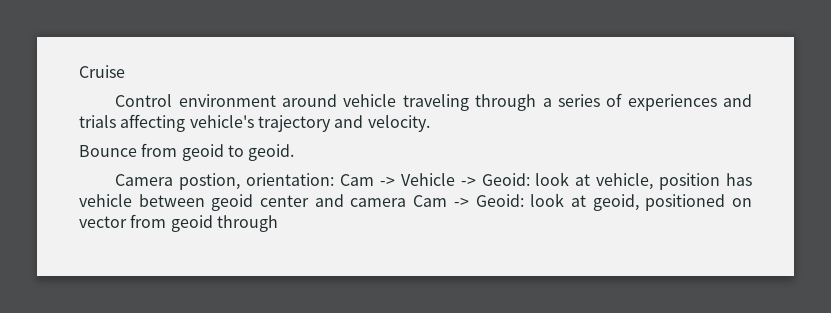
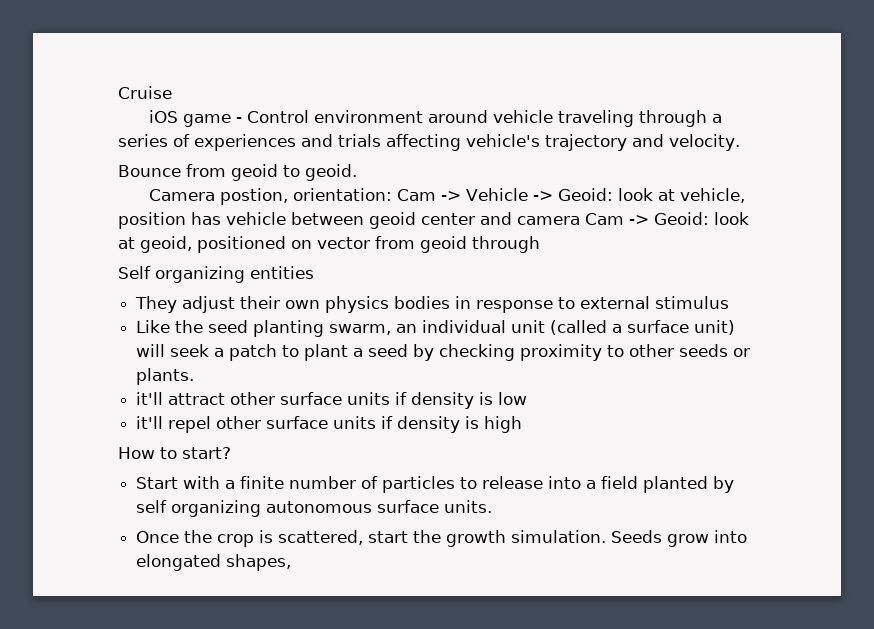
- Control environment around vehicle traveling through a series of experiences and trials affecting vehicle's trajectory and velocity.
+ iOS game - Control environment around vehicle traveling through a series of experiences and trials affecting vehicle's trajectory and velocity.
+ Self organizing entities
+ They adjust their own physics bodies in response to external stimulus
+ Like the seed planting swarm, an individual unit (called a surface unit) will seek a patch to plant a seed by checking proximity to other seeds or plants.
+ it'll attract other surface units if density is low
+ it'll repel other surface units if density is high
+ How to start?
+ Start with a finite number of particles to release into a field planted by self organizing autonomous surface units.
+ Once the crop is scattered, start the growth simulation. Seeds grow into elongated shapes,

